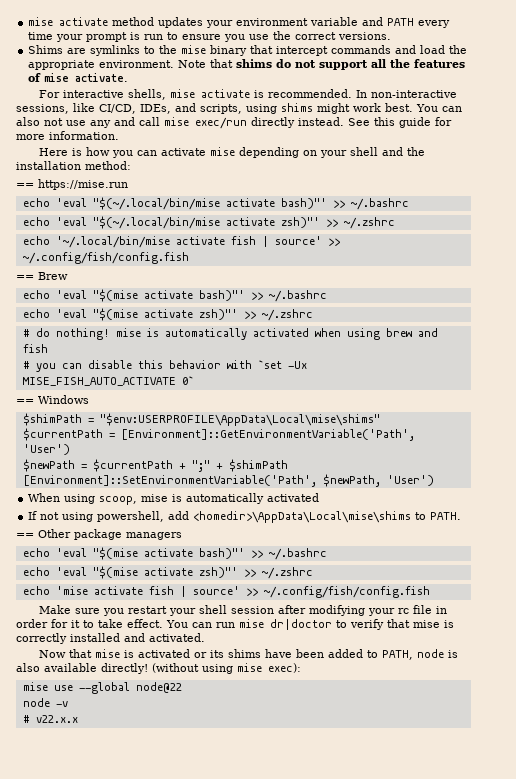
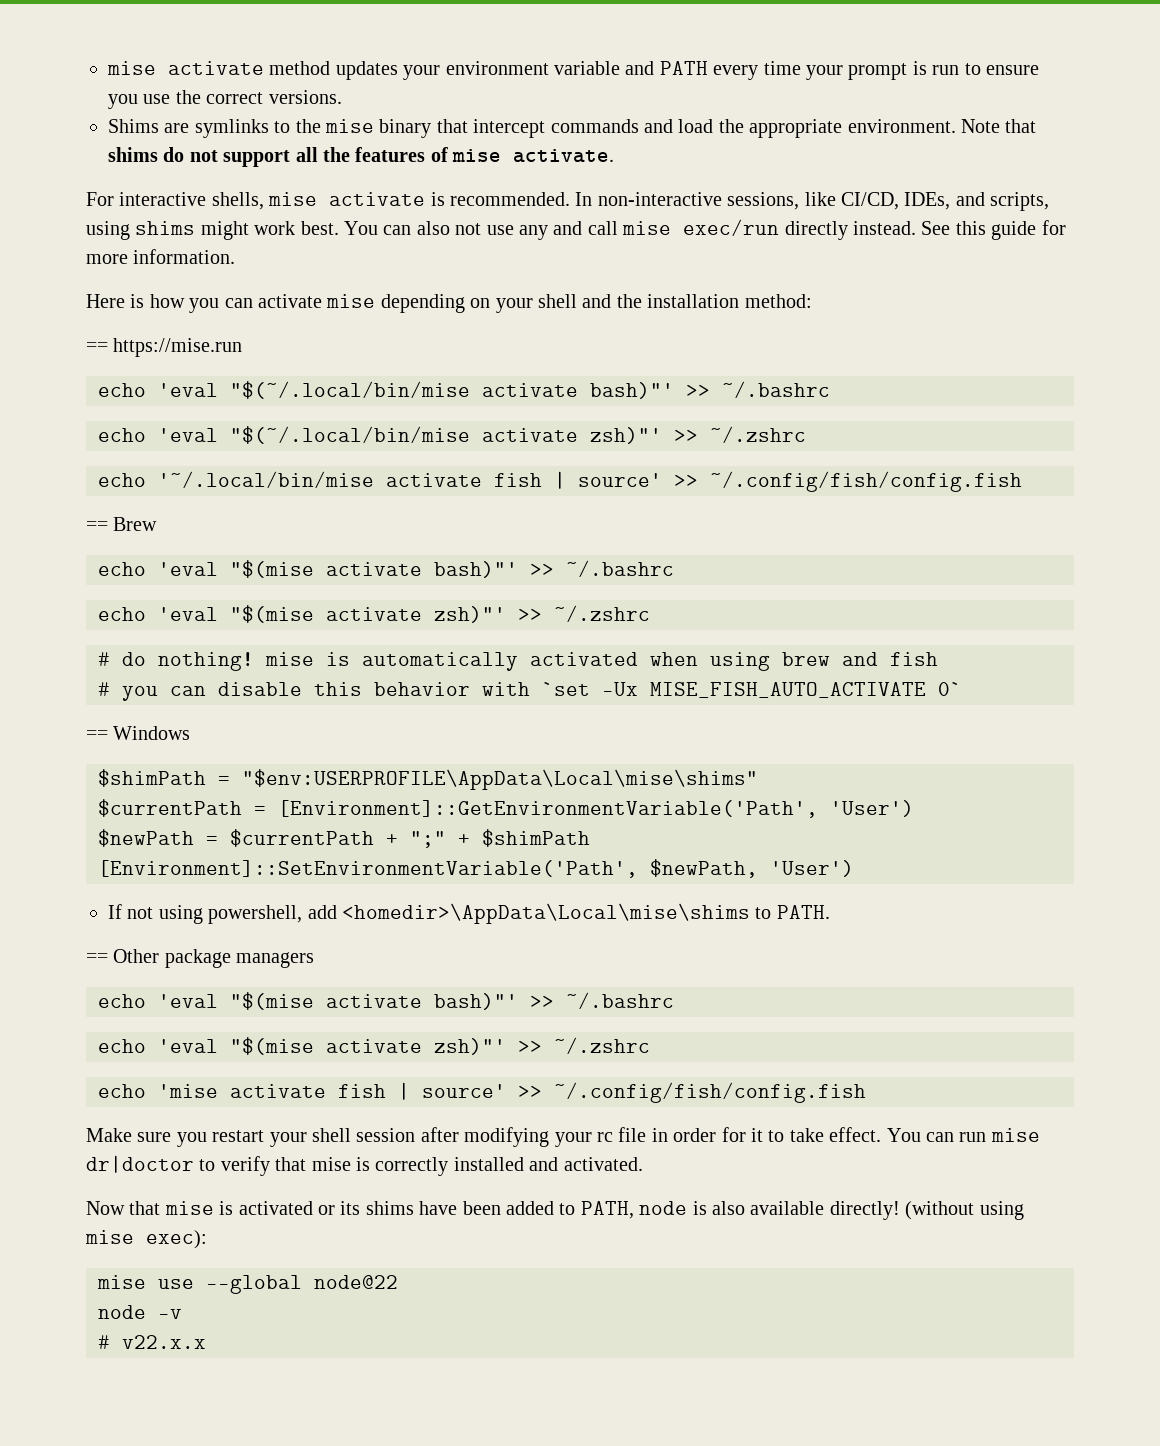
- When using scoop, mise is automatically activated

